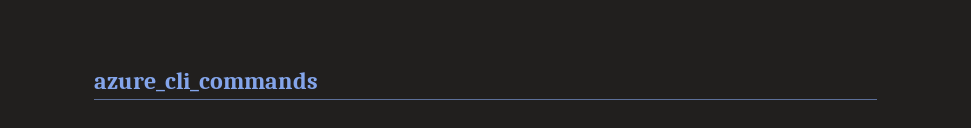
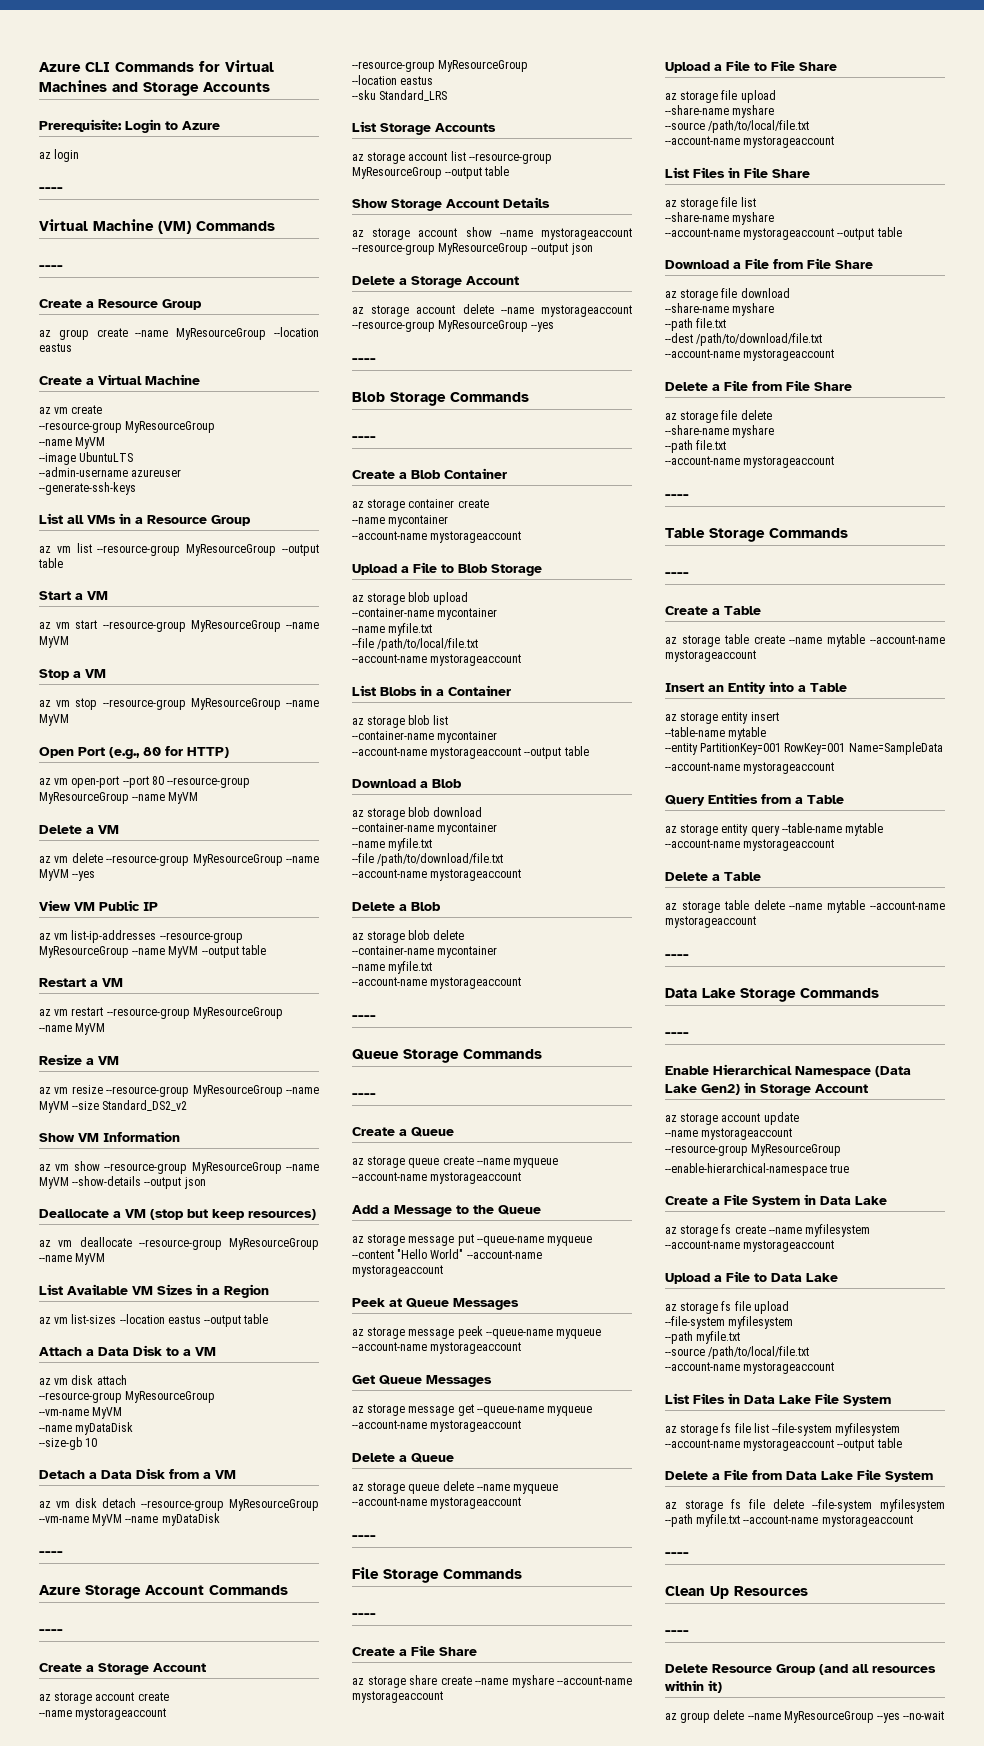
- azure_cli_commands
+ Azure CLI Commands for Virtual Machines and Storage Accounts
+ Prerequisite: Login to Azure
+ az login
+ ----
+ Virtual Machine (VM) Commands
+ ----
+ Create a Resource Group
+ az group create --name MyResourceGroup --location eastus
+ Create a Virtual Machine
+ az vm create
+ --resource-group MyResourceGroup
+ --name MyVM
+ --image UbuntuLTS
+ --admin-username azureuser
+ --generate-ssh-keys
+ List all VMs in a Resource Group
+ az vm list --resource-group MyResourceGroup --output table
+ Start a VM
+ az vm start --resource-group MyResourceGroup --name MyVM
+ Stop a VM
+ az vm stop --resource-group MyResourceGroup --name MyVM
+ Open Port (e.g., 80 for HTTP)
+ az vm open-port --port 80 --resource-group MyResourceGroup --name MyVM
+ Delete a VM
+ az vm delete --resource-group MyResourceGroup --name MyVM --yes
+ View VM Public IP
+ az vm list-ip-addresses --resource-group MyResourceGroup --name MyVM --output table
+ Restart a VM
+ az vm restart --resource-group MyResourceGroup --name MyVM
+ Resize a VM
+ az vm resize --resource-group MyResourceGroup --name MyVM --size Standard_DS2_v2
+ Show VM Information
+ az vm show --resource-group MyResourceGroup --name MyVM --show-details --output json
+ Deallocate a VM (stop but keep resources)
+ az vm deallocate --resource-group MyResourceGroup --name MyVM
+ List Available VM Sizes in a Region
+ az vm list-sizes --location eastus --output table
+ Attach a Data Disk to a VM
+ az vm disk attach
+ --resource-group MyResourceGroup
+ --vm-name MyVM
+ --name myDataDisk
+ --size-gb 10
+ Detach a Data Disk from a VM
+ az vm disk detach --resource-group MyResourceGroup --vm-name MyVM --name myDataDisk
+ ----
+ Azure Storage Account Commands
+ ----
+ Create a Storage Account
+ az storage account create
+ --name mystorageaccount
+ --resource-group MyResourceGroup
+ --location eastus
+ --sku Standard_LRS
+ List Storage Accounts
+ az storage account list --resource-group MyResourceGroup --output table
+ Show Storage Account Details
+ az storage account show --name mystorageaccount --resource-group MyResourceGroup --output json
+ Delete a Storage Account
+ az storage account delete --name mystorageaccount --resource-group MyResourceGroup --yes
+ ----
+ Blob Storage Commands
+ ----
+ Create a Blob Container
+ az storage container create
+ --name mycontainer
+ --account-name mystorageaccount
+ Upload a File to Blob Storage
+ az storage blob upload
+ --container-name mycontainer
+ --name myfile.txt
+ --file /path/to/local/file.txt
+ --account-name mystorageaccount
+ List Blobs in a Container
+ az storage blob list
+ --container-name mycontainer
+ --account-name mystorageaccount --output table
+ Download a Blob
+ az storage blob download
+ --container-name mycontainer
+ --name myfile.txt
+ --file /path/to/download/file.txt
+ --account-name mystorageaccount
+ Delete a Blob
+ az storage blob delete
+ --container-name mycontainer
+ --name myfile.txt
+ --account-name mystorageaccount
+ ----
+ Queue Storage Commands
+ ----
+ Create a Queue
+ az storage queue create --name myqueue --account-name mystorageaccount
+ Add a Message to the Queue
+ az storage message put --queue-name myqueue --content "Hello World" --account-name mystorageaccount
+ Peek at Queue Messages
+ az storage message peek --queue-name myqueue --account-name mystorageaccount
+ Get Queue Messages
+ az storage message get --queue-name myqueue --account-name mystorageaccount
+ Delete a Queue
+ az storage queue delete --name myqueue --account-name mystorageaccount
+ ----
+ File Storage Commands
+ ----
+ Create a File Share
+ az storage share create --name myshare --account-name mystorageaccount
+ Upload a File to File Share
+ az storage file upload
+ --share-name myshare
+ --source /path/to/local/file.txt
+ --account-name mystorageaccount
+ List Files in File Share
+ az storage file list
+ --share-name myshare
+ --account-name mystorageaccount --output table
+ Download a File from File Share
+ az storage file download
+ --share-name myshare
+ --path file.txt
+ --dest /path/to/download/file.txt
+ --account-name mystorageaccount
+ Delete a File from File Share
+ az storage file delete
+ --share-name myshare
+ --path file.txt
+ --account-name mystorageaccount
+ ----
+ Table Storage Commands
+ ----
+ Create a Table
+ az storage table create --name mytable --account-name mystorageaccount
+ Insert an Entity into a Table
+ az storage entity insert
+ --table-name mytable
+ --entity PartitionKey=001 RowKey=001 Name=SampleData
+ --account-name mystorageaccount
+ Query Entities from a Table
+ az storage entity query --table-name mytable --account-name mystorageaccount
+ Delete a Table
+ az storage table delete --name mytable --account-name mystorageaccount
+ ----
+ Data Lake Storage Commands
+ ----
+ Enable Hierarchical Namespace (Data Lake Gen2) in Storage Account
+ az storage account update
+ --name mystorageaccount
+ --resource-group MyResourceGroup
+ --enable-hierarchical-namespace true
+ Create a File System in Data Lake
+ az storage fs create --name myfilesystem --account-name mystorageaccount
+ Upload a File to Data Lake
+ az storage fs file upload
+ --file-system myfilesystem
+ --path myfile.txt
+ --source /path/to/local/file.txt
+ --account-name mystorageaccount
+ List Files in Data Lake File System
+ az storage fs file list --file-system myfilesystem --account-name mystorageaccount --output table
+ Delete a File from Data Lake File System
+ az storage fs file delete --file-system myfilesystem --path myfile.txt --account-name mystorageaccount
+ ----
+ Clean Up Resources
+ ----
+ Delete Resource Group (and all resources within it)
+ az group delete --name MyResourceGroup --yes --no-wait

